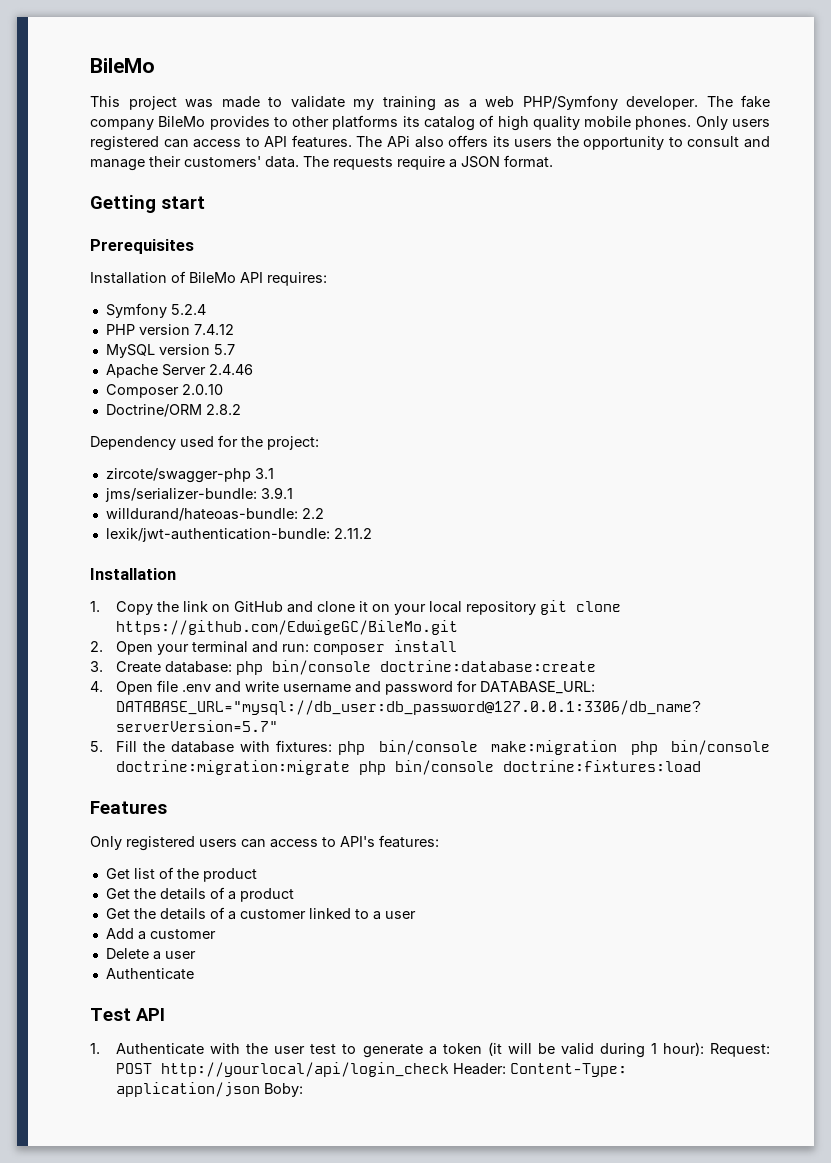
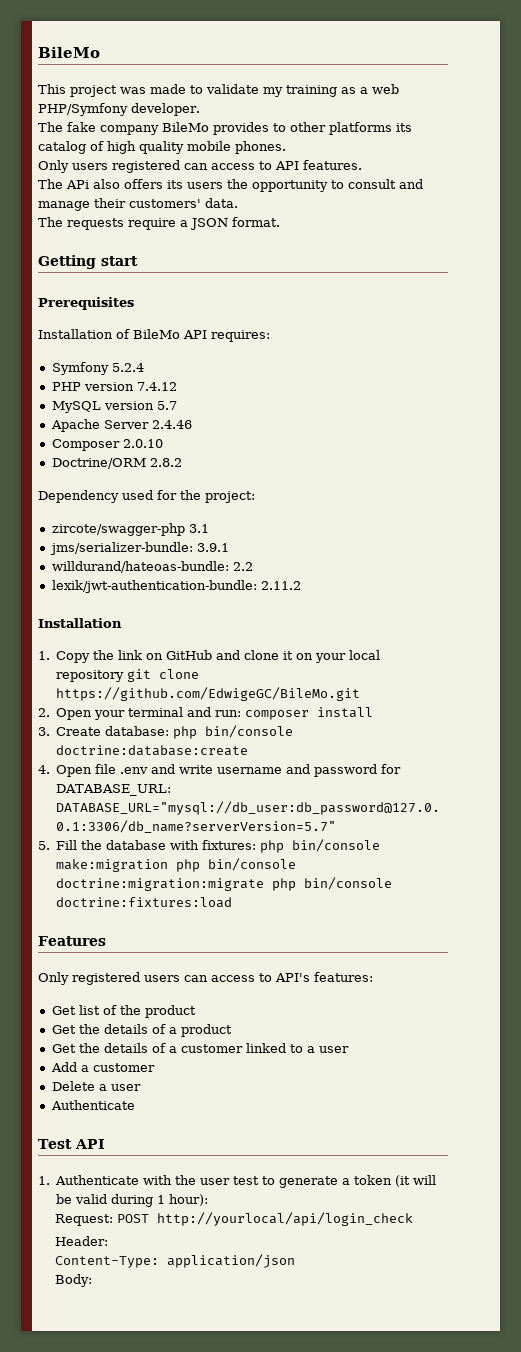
- This project was made to validate my training as a web PHP/Symfony developer. The fake company BileMo provides to other platforms its catalog of high quality mobile phones. Only users registered can access to API features. The APi also offers its users the opportunity to consult and manage their customers' data. The requests require a JSON format.
+ This project was made to validate my training as a web PHP/Symfony developer.
+ The fake company BileMo provides to other platforms its catalog of high quality mobile phones.
+ Only users registered can access to API features.
+ The APi also offers its users the opportunity to consult and manage their customers' data.
+ The requests require a JSON format.
- 1. Authenticate with the user test to generate a token (it will be valid during 1 hour): Request: POST http://yourlocal/api/login_check Header: Content-Type: application/json Boby:
+ 1. Authenticate with the user test to generate a token (it will be valid during 1 hour):
+ Request: POST http://yourlocal/api/login_check
+ Header:
+ Content-Type: application/json
+ Body:

